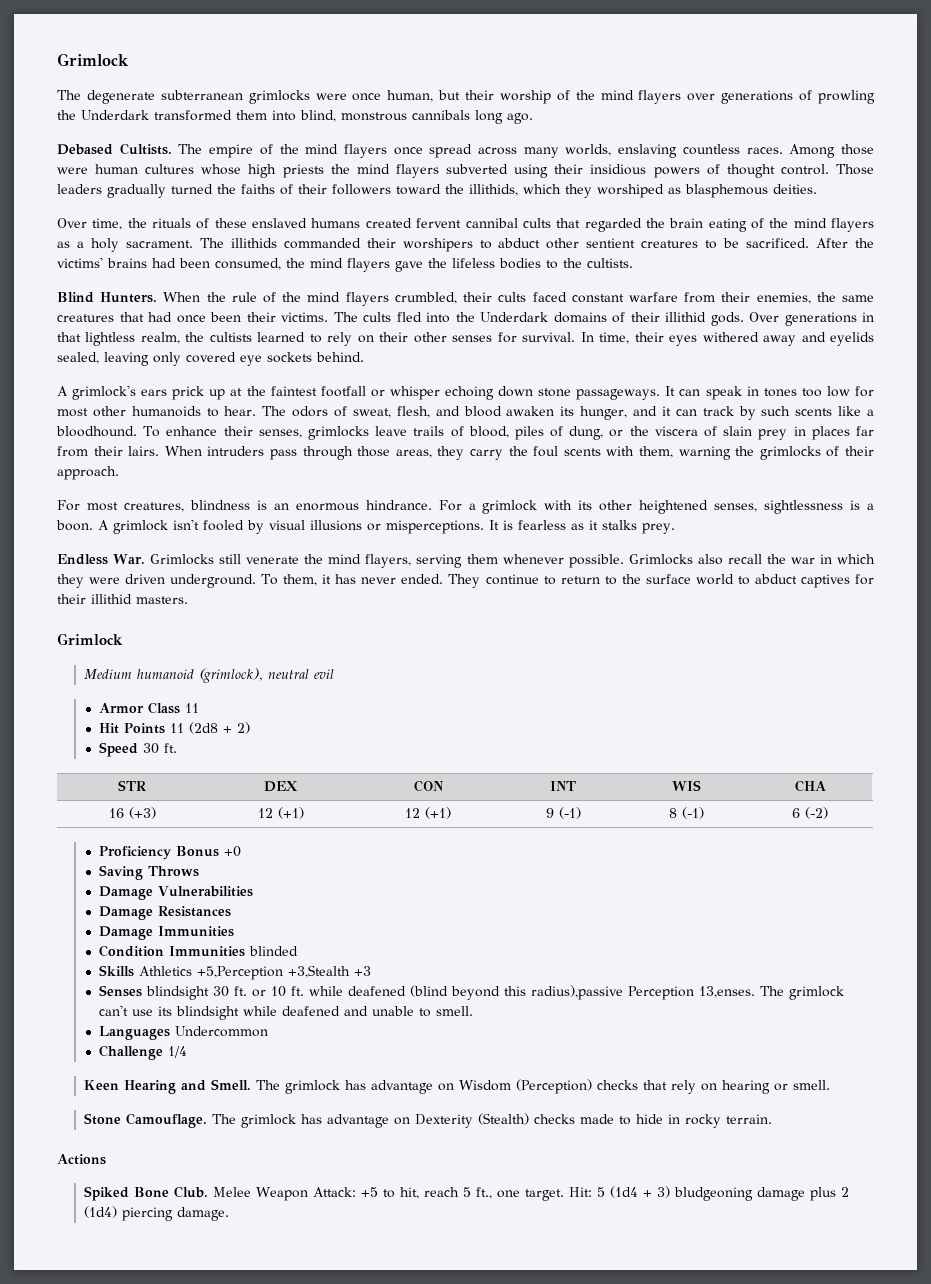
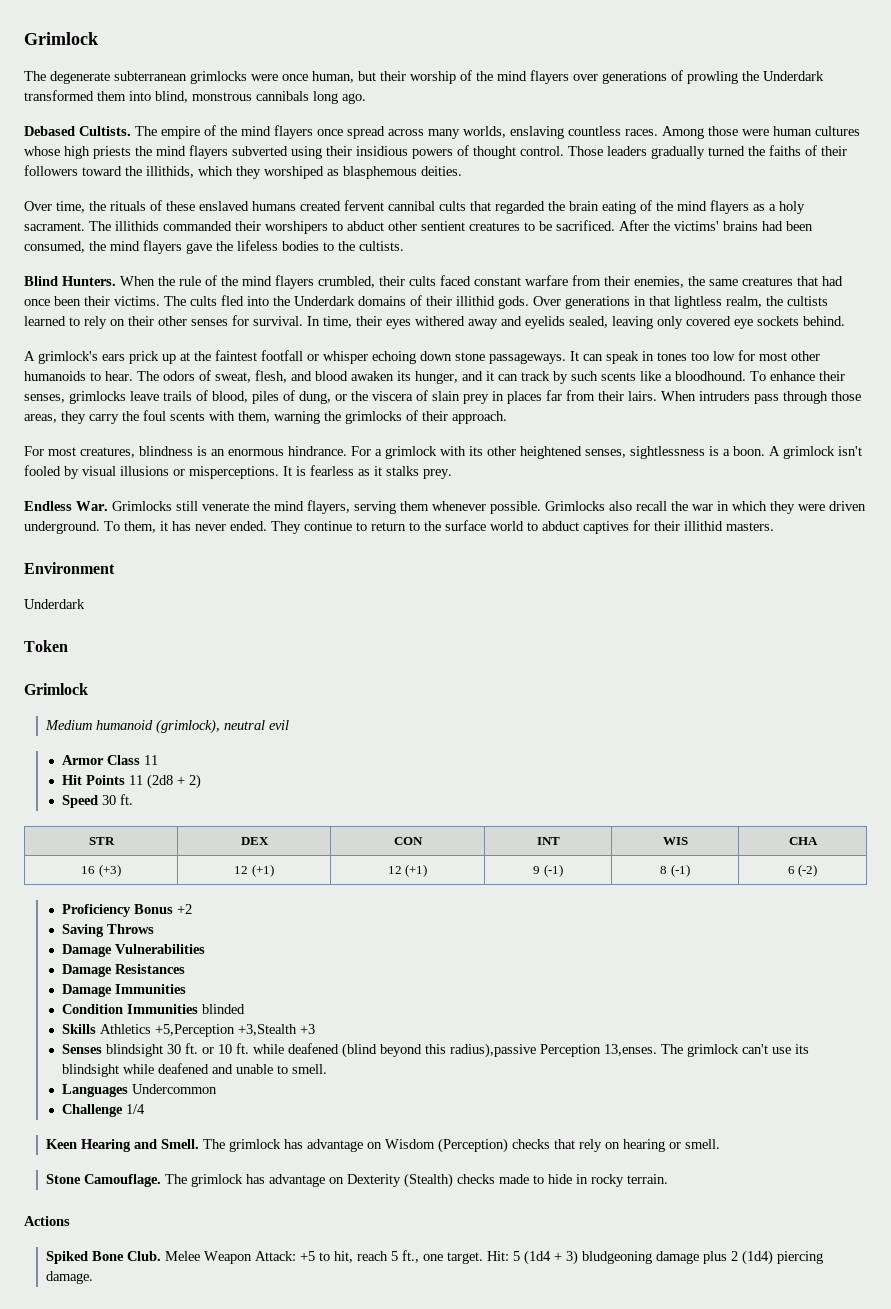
+ Environment
+ Underdark
+ Token
- Proficiency Bonus +0
+ Proficiency Bonus +2

